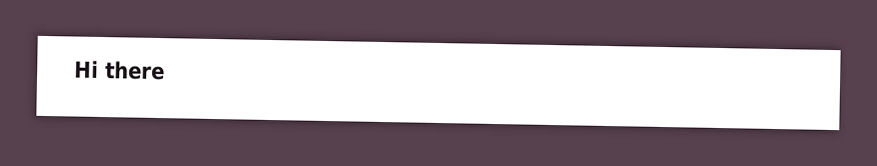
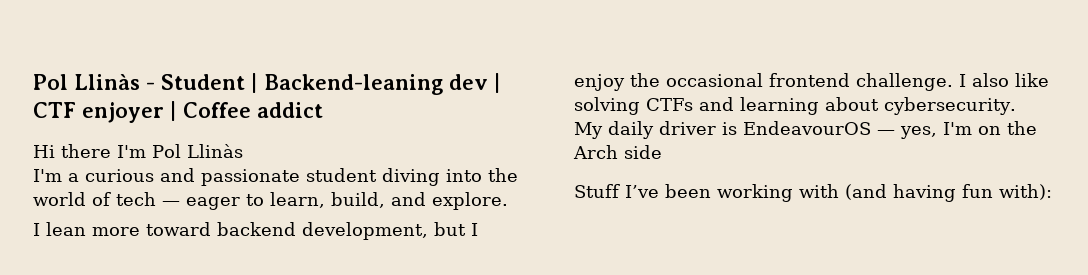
- Hi there
+ Pol Llinàs - Student | Backend-leaning dev | CTF enjoyer | Coffee addict
+ Hi there I'm Pol Llinàs
+ I'm a curious and passionate student diving into the world of tech — eager to learn, build, and explore.
+ I lean more toward backend development, but I enjoy the occasional frontend challenge. I also like solving CTFs and learning about cybersecurity.
+ My daily driver is EndeavourOS — yes, I'm on the Arch side
+ Stuff I’ve been working with (and having fun with):

